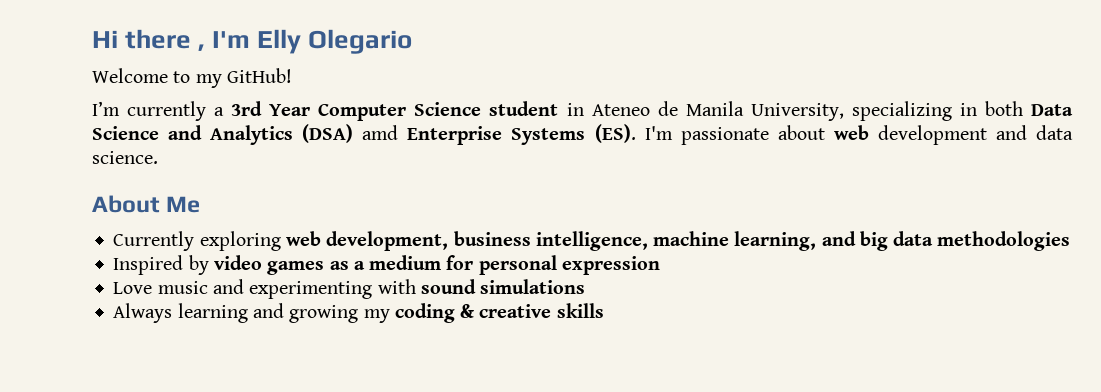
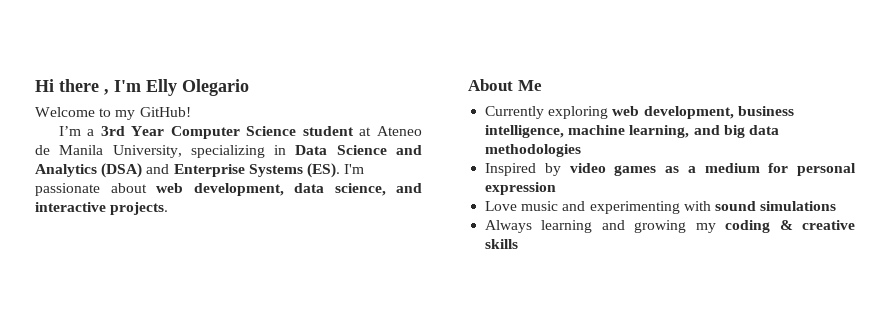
- I’m currently a 3rd Year Computer Science student in Ateneo de Manila University, specializing in both Data Science and Analytics (DSA) amd Enterprise Systems (ES). I'm passionate about web development and data science.
+ I’m a 3rd Year Computer Science student at Ateneo de Manila University, specializing in Data Science and Analytics (DSA) and Enterprise Systems (ES). I'm passionate about web development, data science, and interactive projects.

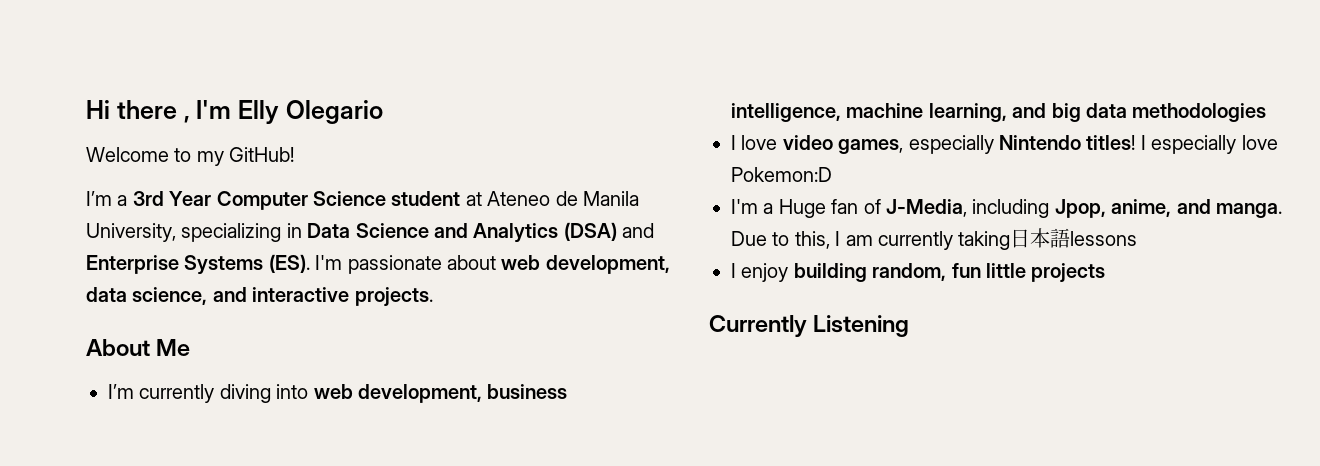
- Currently exploring web development, business intelligence, machine learning, and big data methodologies
+ I’m currently diving into web development, business intelligence, machine learning, and big data methodologies
- Inspired by video games as a medium for personal expression
- Love music and experimenting with sound simulations
- Always learning and growing my coding & creative skills
+ I love video games, especially Nintendo titles! I especially love Pokemon:D
+ I'm a Huge fan of J-Media, including Jpop, anime, and manga. Due to this, I am currently taking日本語lessons
+ I enjoy building random, fun little projects
+ Currently Listening

